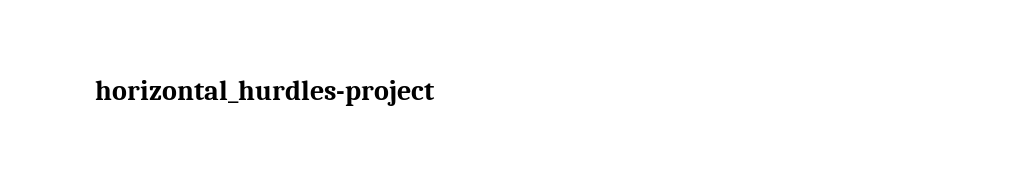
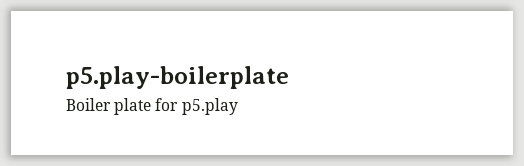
- horizontal_hurdles-project
+ p5.play-boilerplate
+ Boiler plate for p5.play

